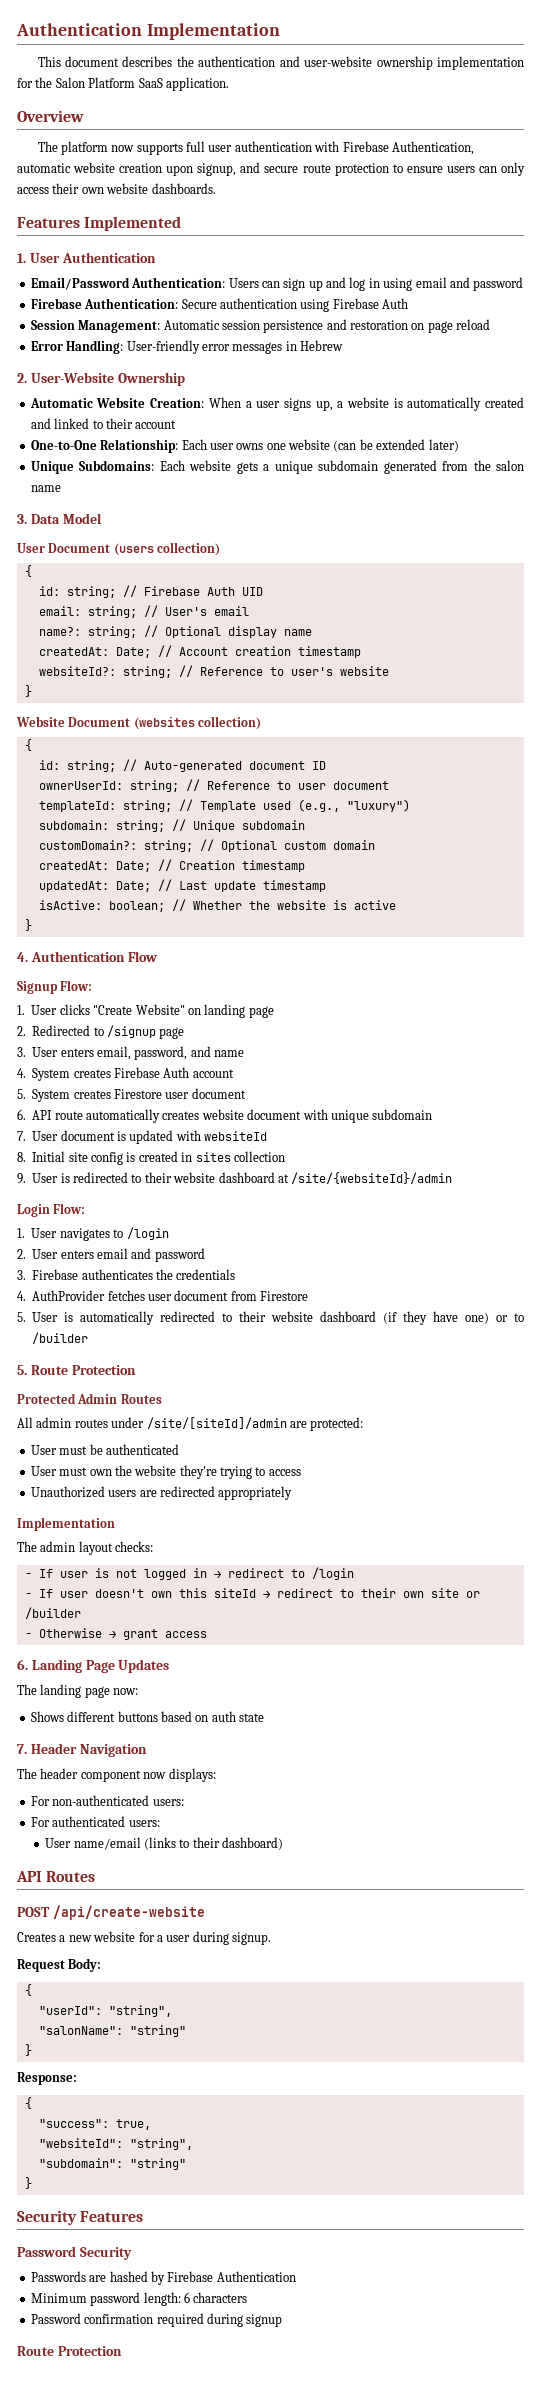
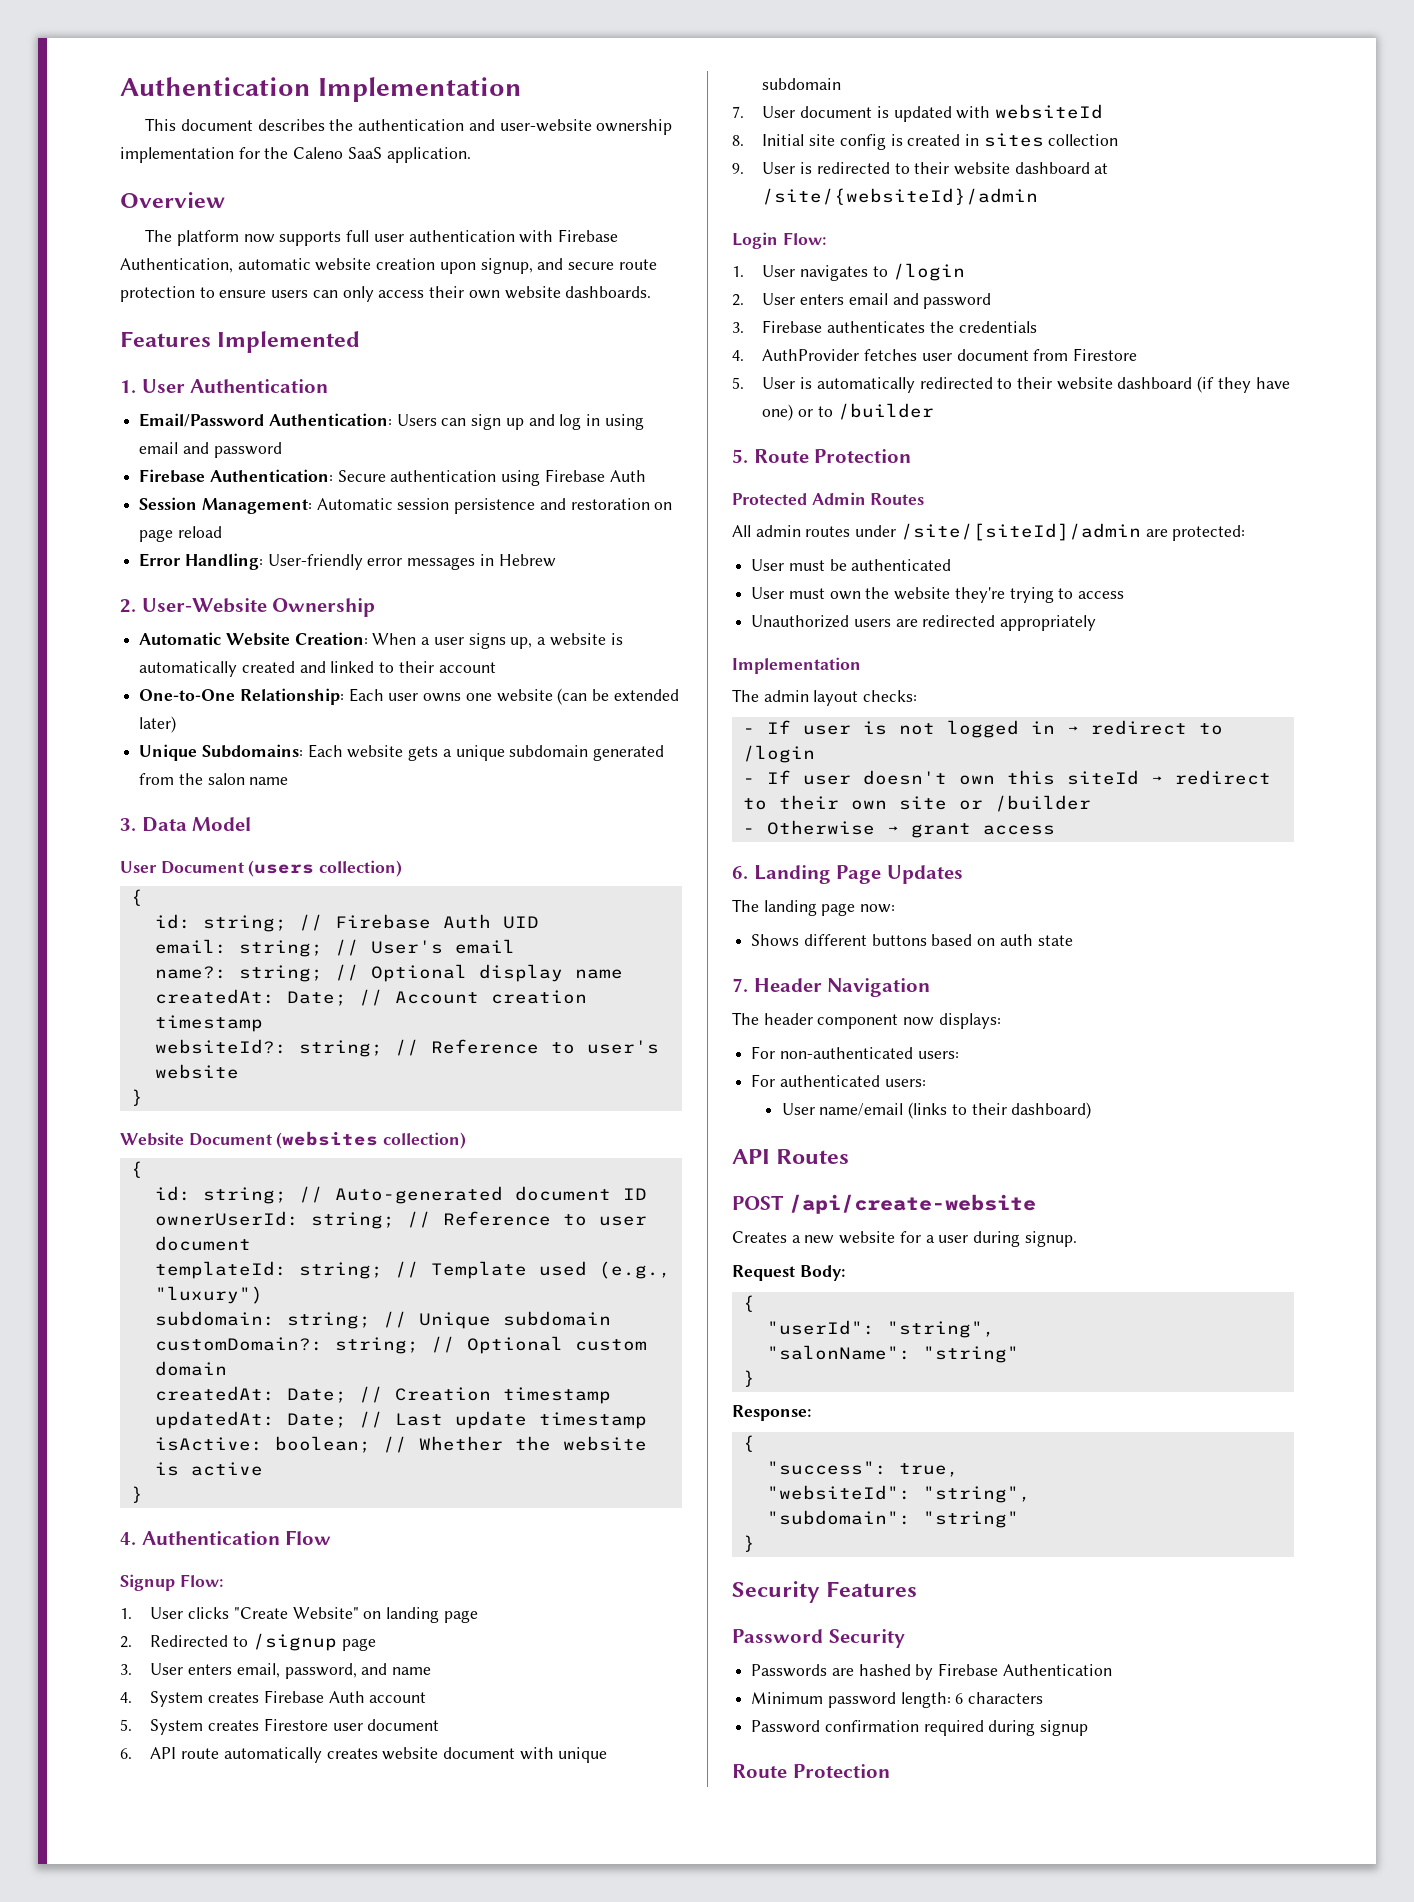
- This document describes the authentication and user-website ownership implementation for the Salon Platform SaaS application.
+ This document describes the authentication and user-website ownership implementation for the Caleno SaaS application.

